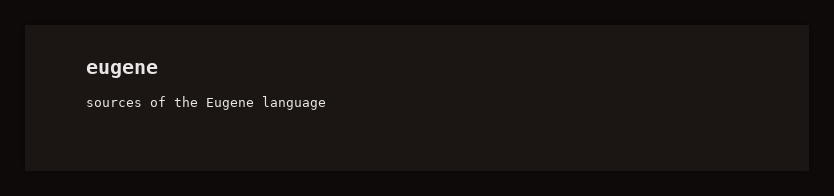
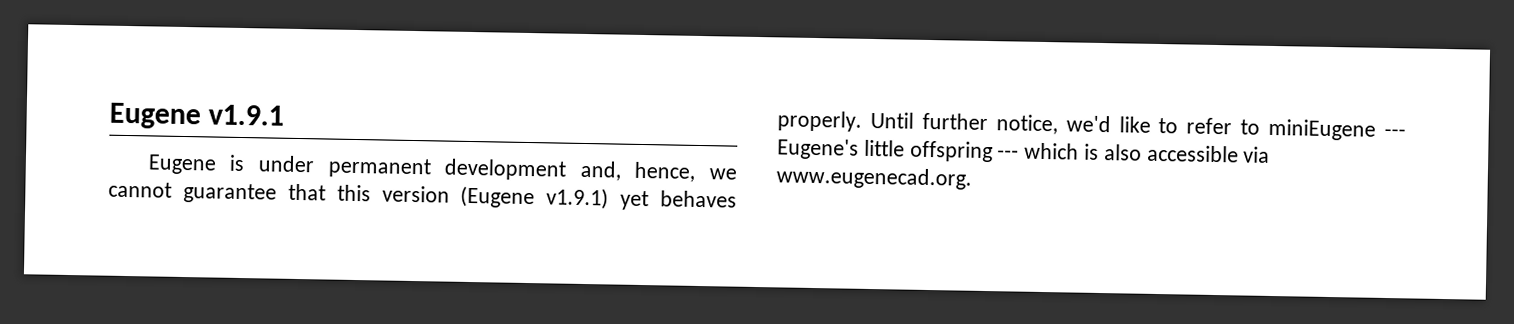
- eugene
- sources of the Eugene language
+ Eugene v1.9.1
+ Eugene is under permanent development and, hence, we cannot guarantee that this version (Eugene v1.9.1) yet behaves properly. Until further notice, we'd like to refer to miniEugene --- Eugene's little offspring --- which is also accessible via www.eugenecad.org.

